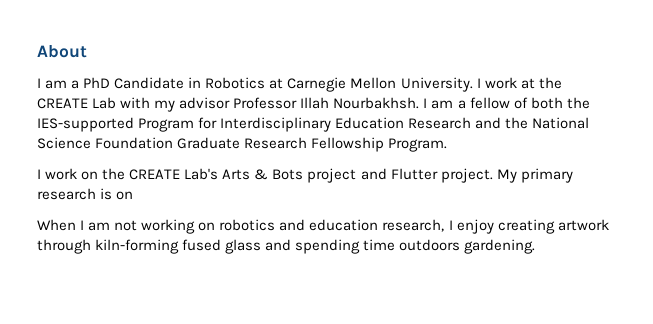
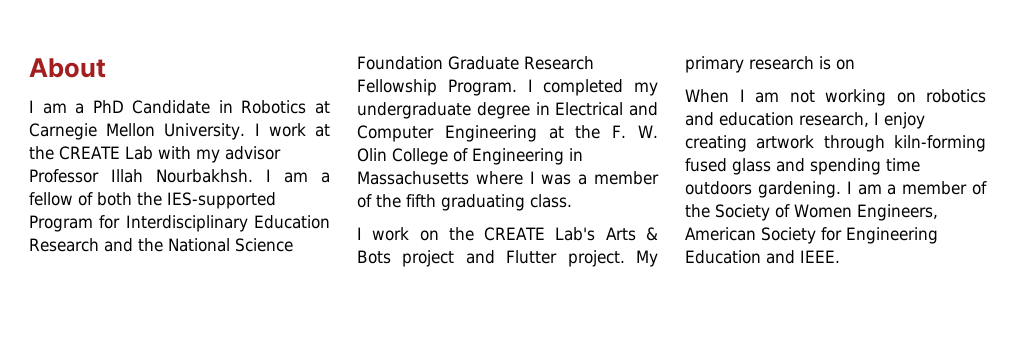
+ I completed my undergraduate degree in Electrical and Computer Engineering at the F. W. Olin College of Engineering in Massachusetts where I was a member of the fifth graduating class.
+ I am a member of the Society of Women Engineers, American Society for Engineering Education and IEEE.

